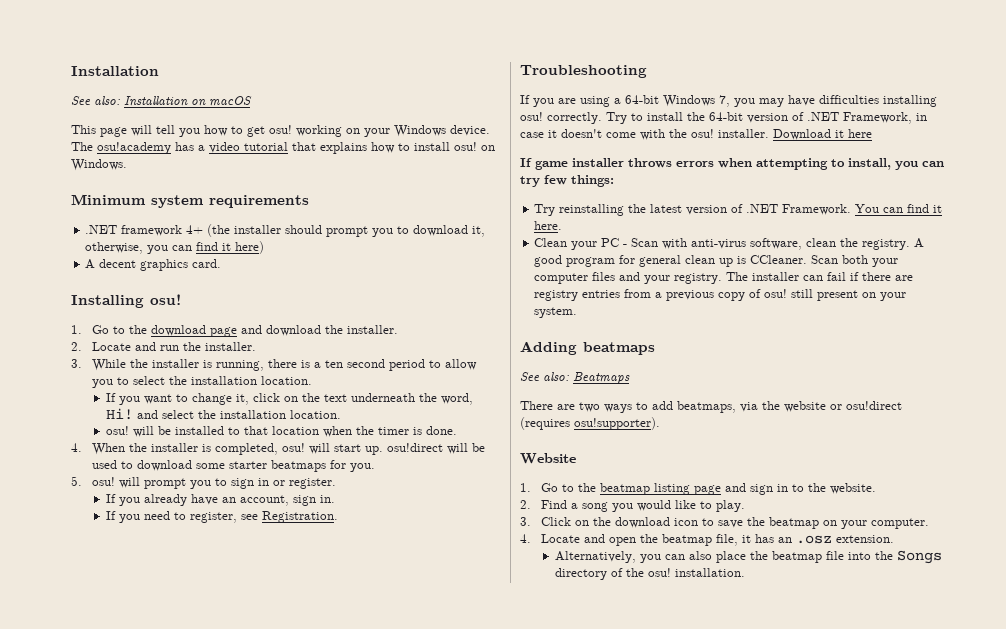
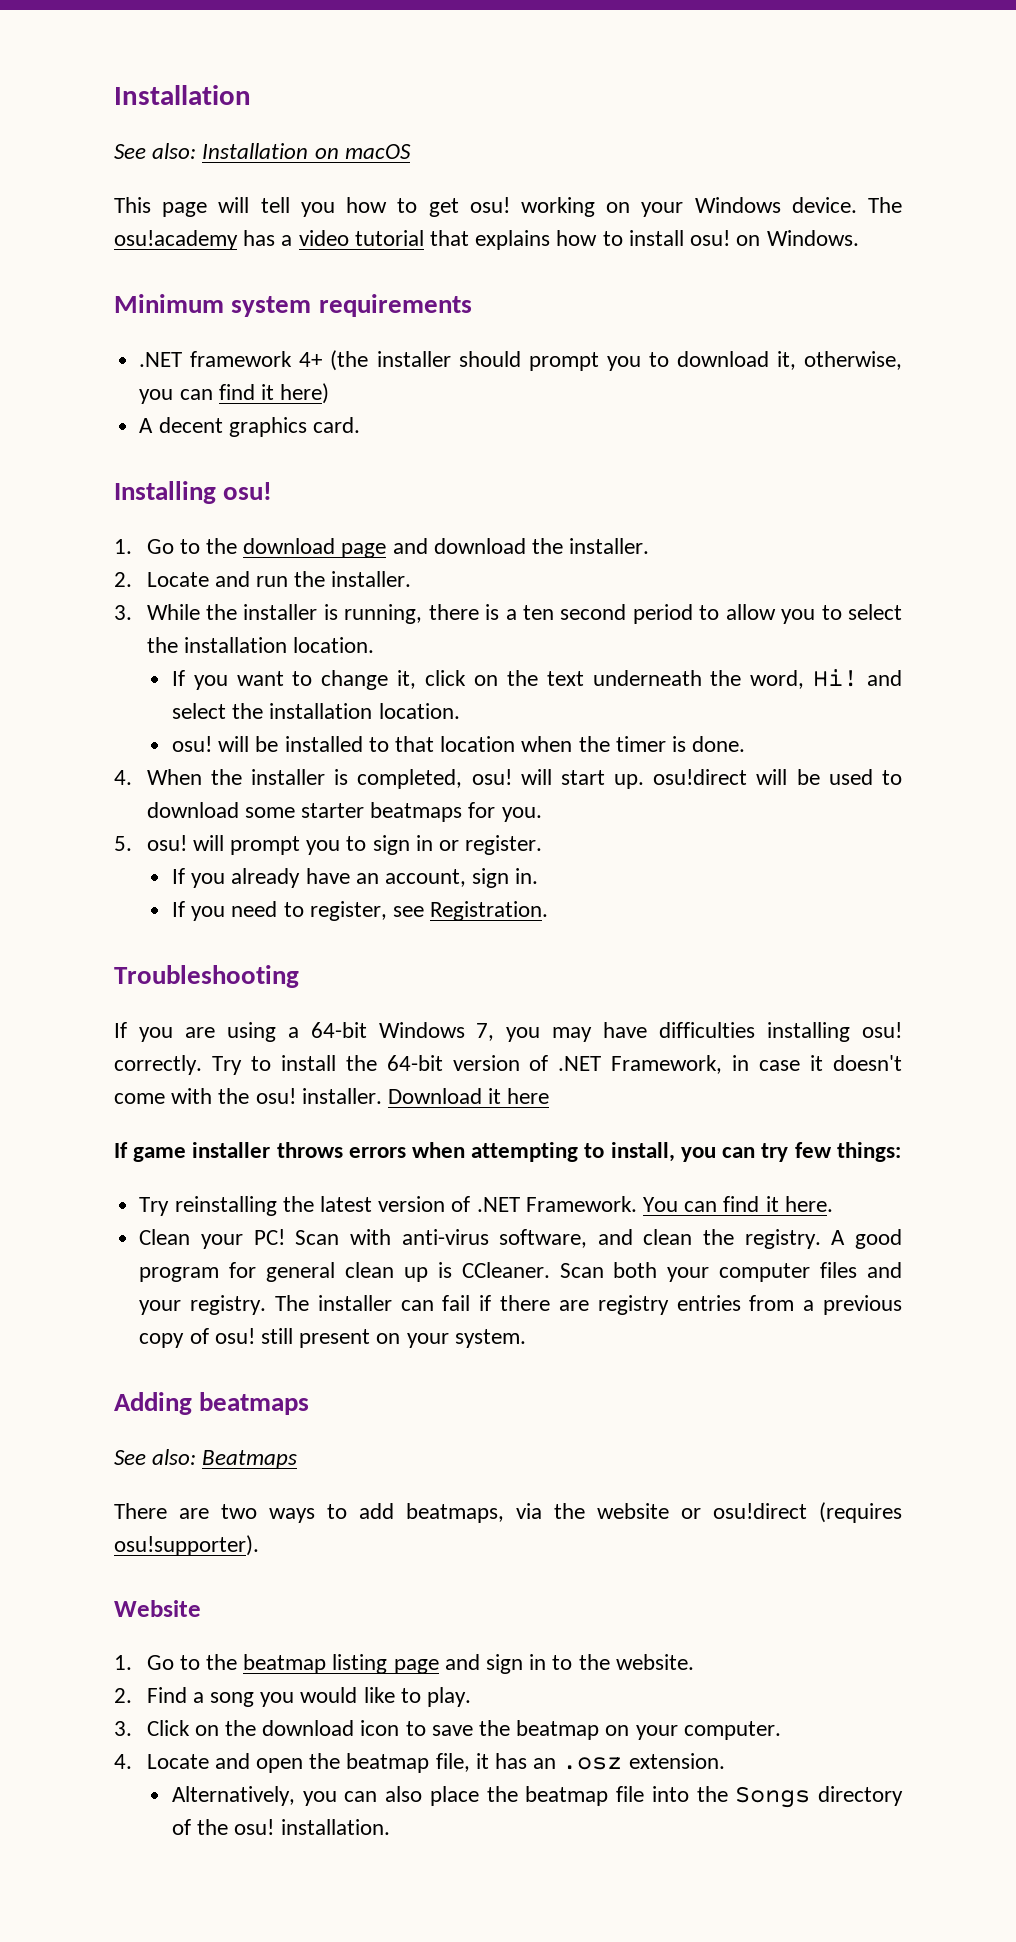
- Clean your PC - Scan with anti-virus software, clean the registry.
+ Clean your PC! Scan with anti-virus software, and clean the registry.

